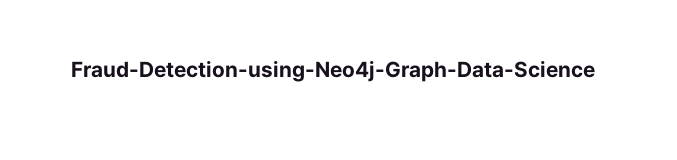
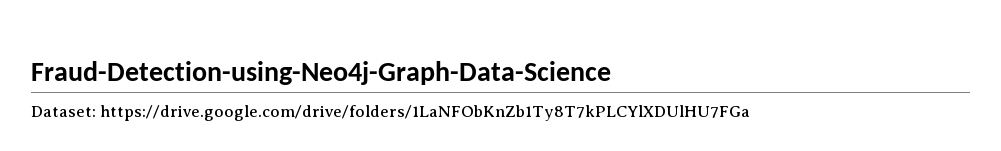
+ Dataset: https://drive.google.com/drive/folders/1LaNFObKnZb1Ty8T7kPLCYlXDUlHU7FGa

